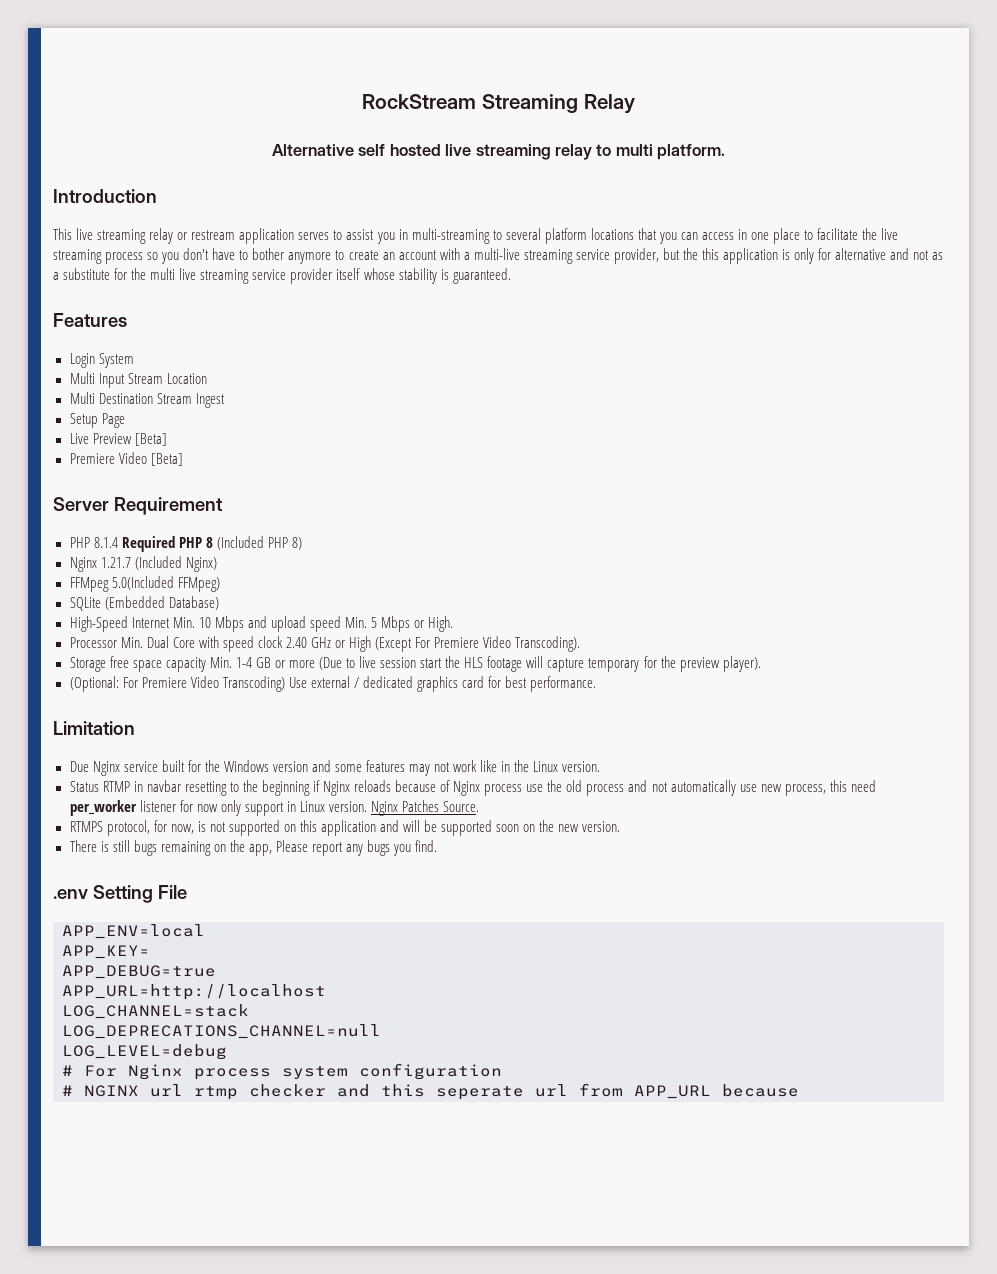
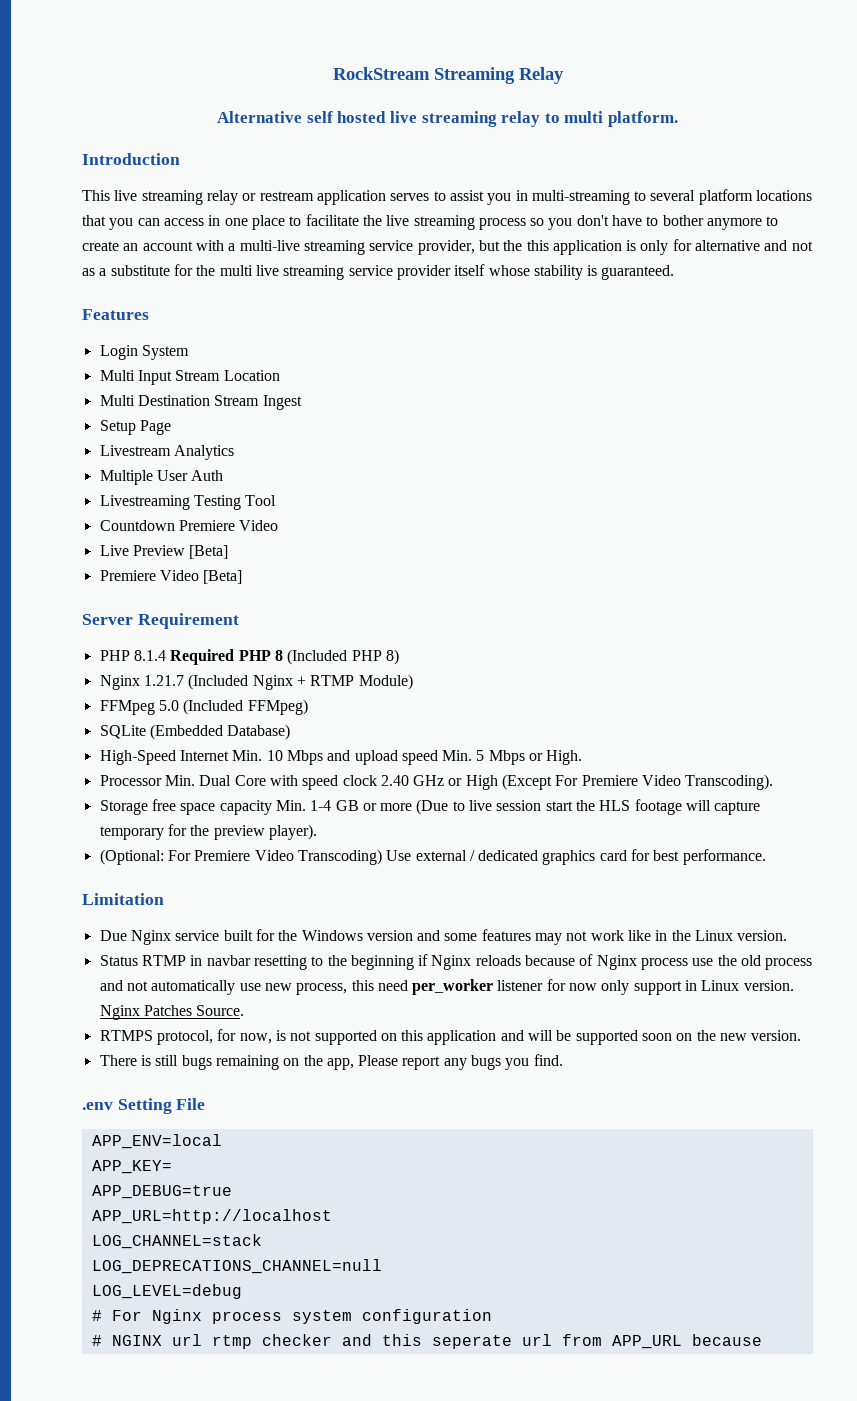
+ Livestream Analytics
+ Multiple User Auth
+ Livestreaming Testing Tool
+ Countdown Premiere Video
- Nginx 1.21.7 (Included Nginx)
+ Nginx 1.21.7 (Included Nginx + RTMP Module)
- FFMpeg 5.0(Included FFMpeg)
+ FFMpeg 5.0 (Included FFMpeg)

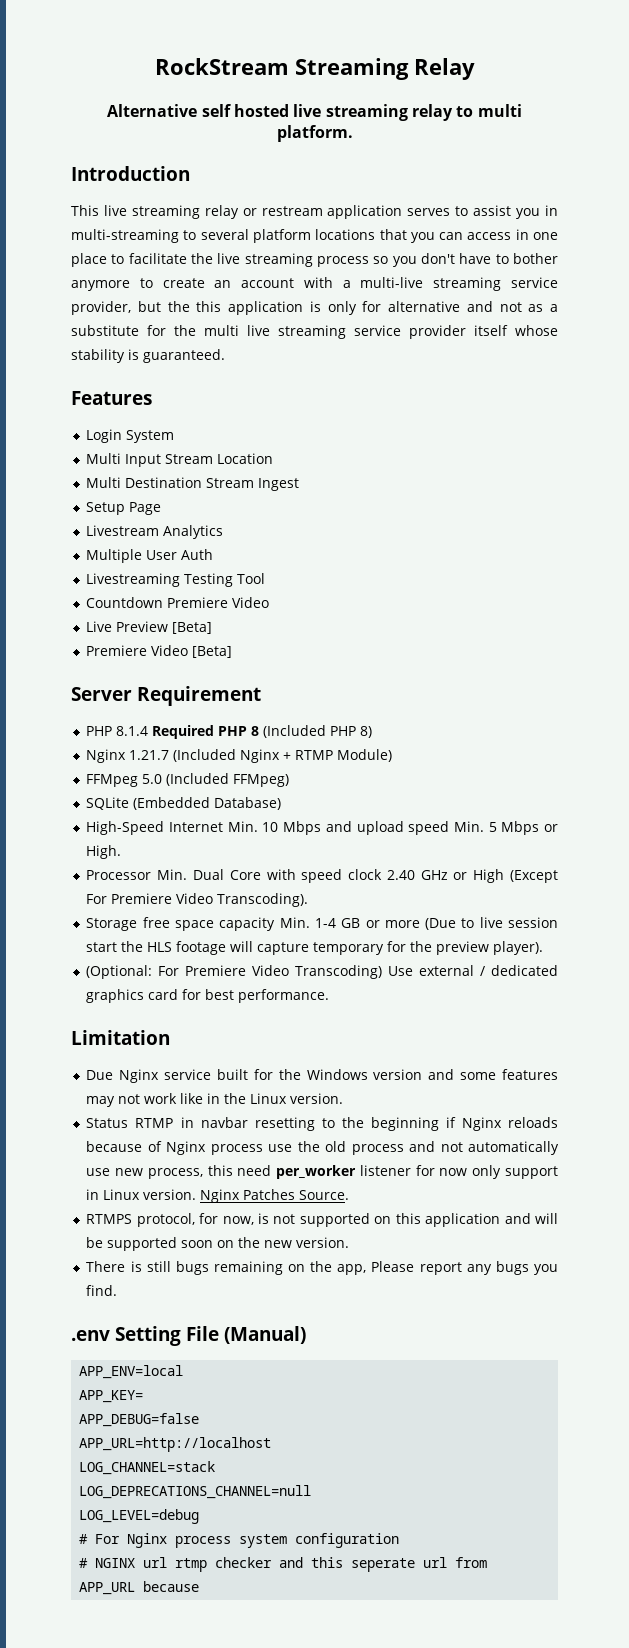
- .env Setting File
+ .env Setting File (Manual)
- APP_DEBUG=true
+ APP_DEBUG=false

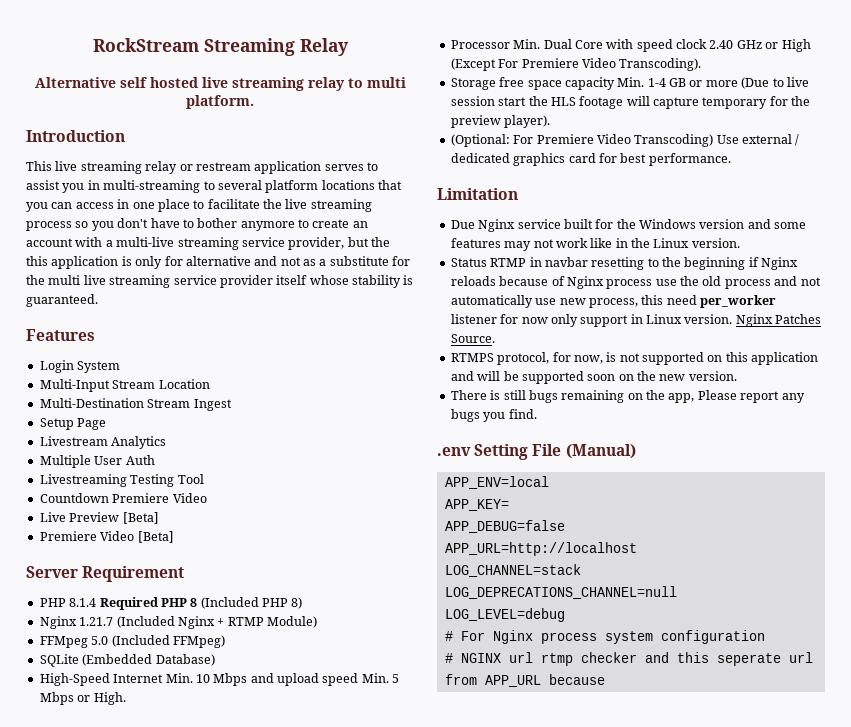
- Multi Input Stream Location
+ Multi-Input Stream Location
- Multi Destination Stream Ingest
+ Multi-Destination Stream Ingest

